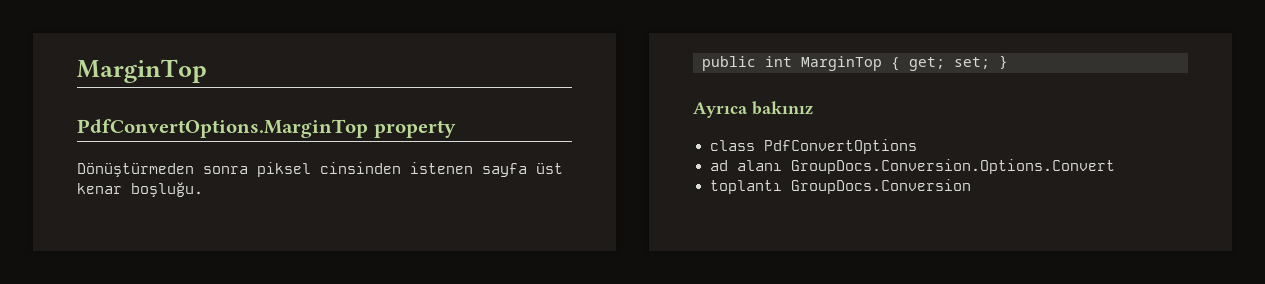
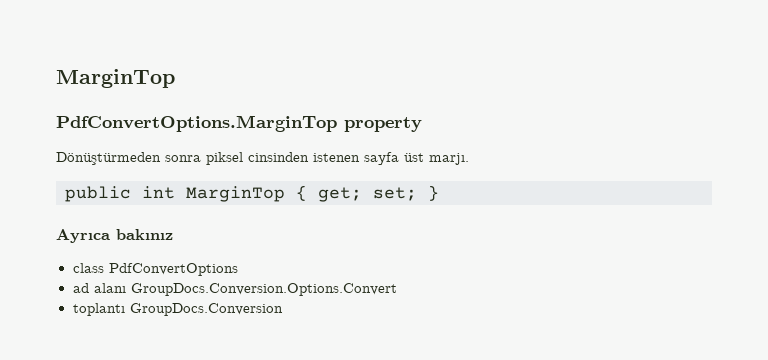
- Dönüştürmeden sonra piksel cinsinden istenen sayfa üst kenar boşluğu.
+ Dönüştürmeden sonra piksel cinsinden istenen sayfa üst marjı.

